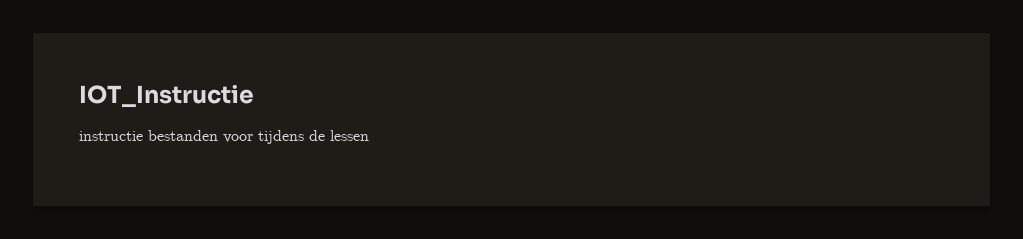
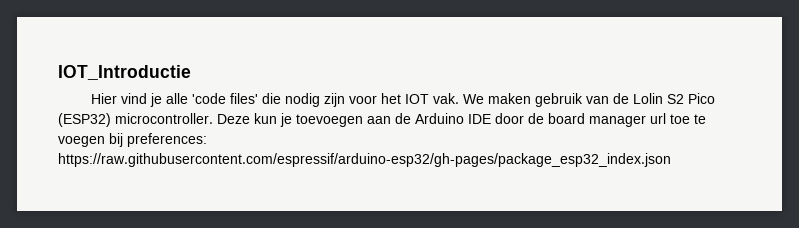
- IOT_Instructie
- instructie bestanden voor tijdens de lessen
+ IOT_Introductie
+ Hier vind je alle 'code files' die nodig zijn voor het IOT vak. We maken gebruik van de Lolin S2 Pico (ESP32) microcontroller. Deze kun je toevoegen aan de Arduino IDE door de board manager url toe te voegen bij preferences: https://raw.githubusercontent.com/espressif/arduino-esp32/gh-pages/package_esp32_index.json

